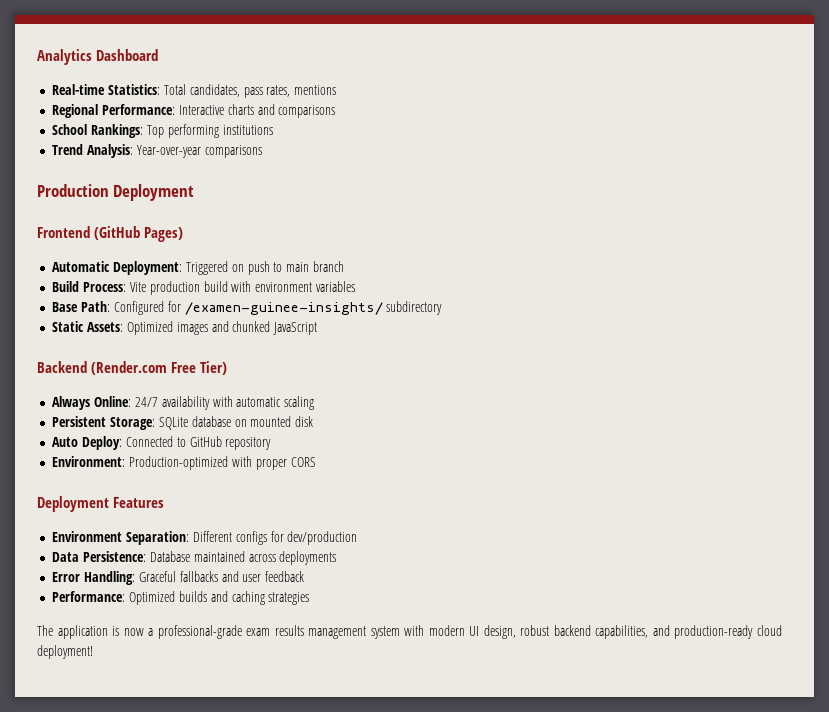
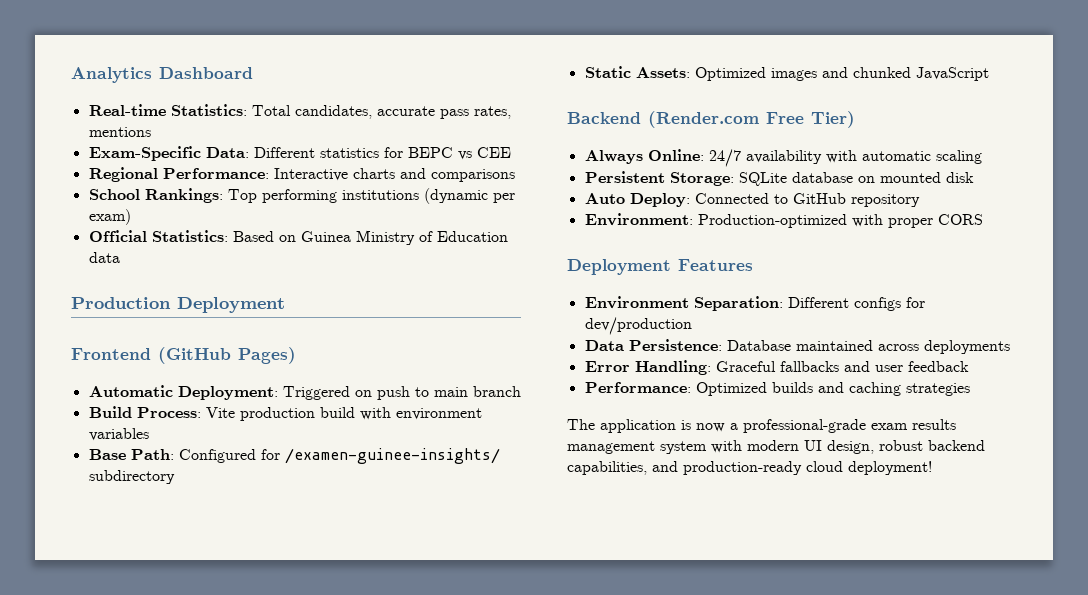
- Real-time Statistics: Total candidates, pass rates, mentions
+ Real-time Statistics: Total candidates, accurate pass rates, mentions
+ Exam-Specific Data: Different statistics for BEPC vs CEE
- School Rankings: Top performing institutions
- Trend Analysis: Year-over-year comparisons
+ School Rankings: Top performing institutions (dynamic per exam)
+ Official Statistics: Based on Guinea Ministry of Education data

